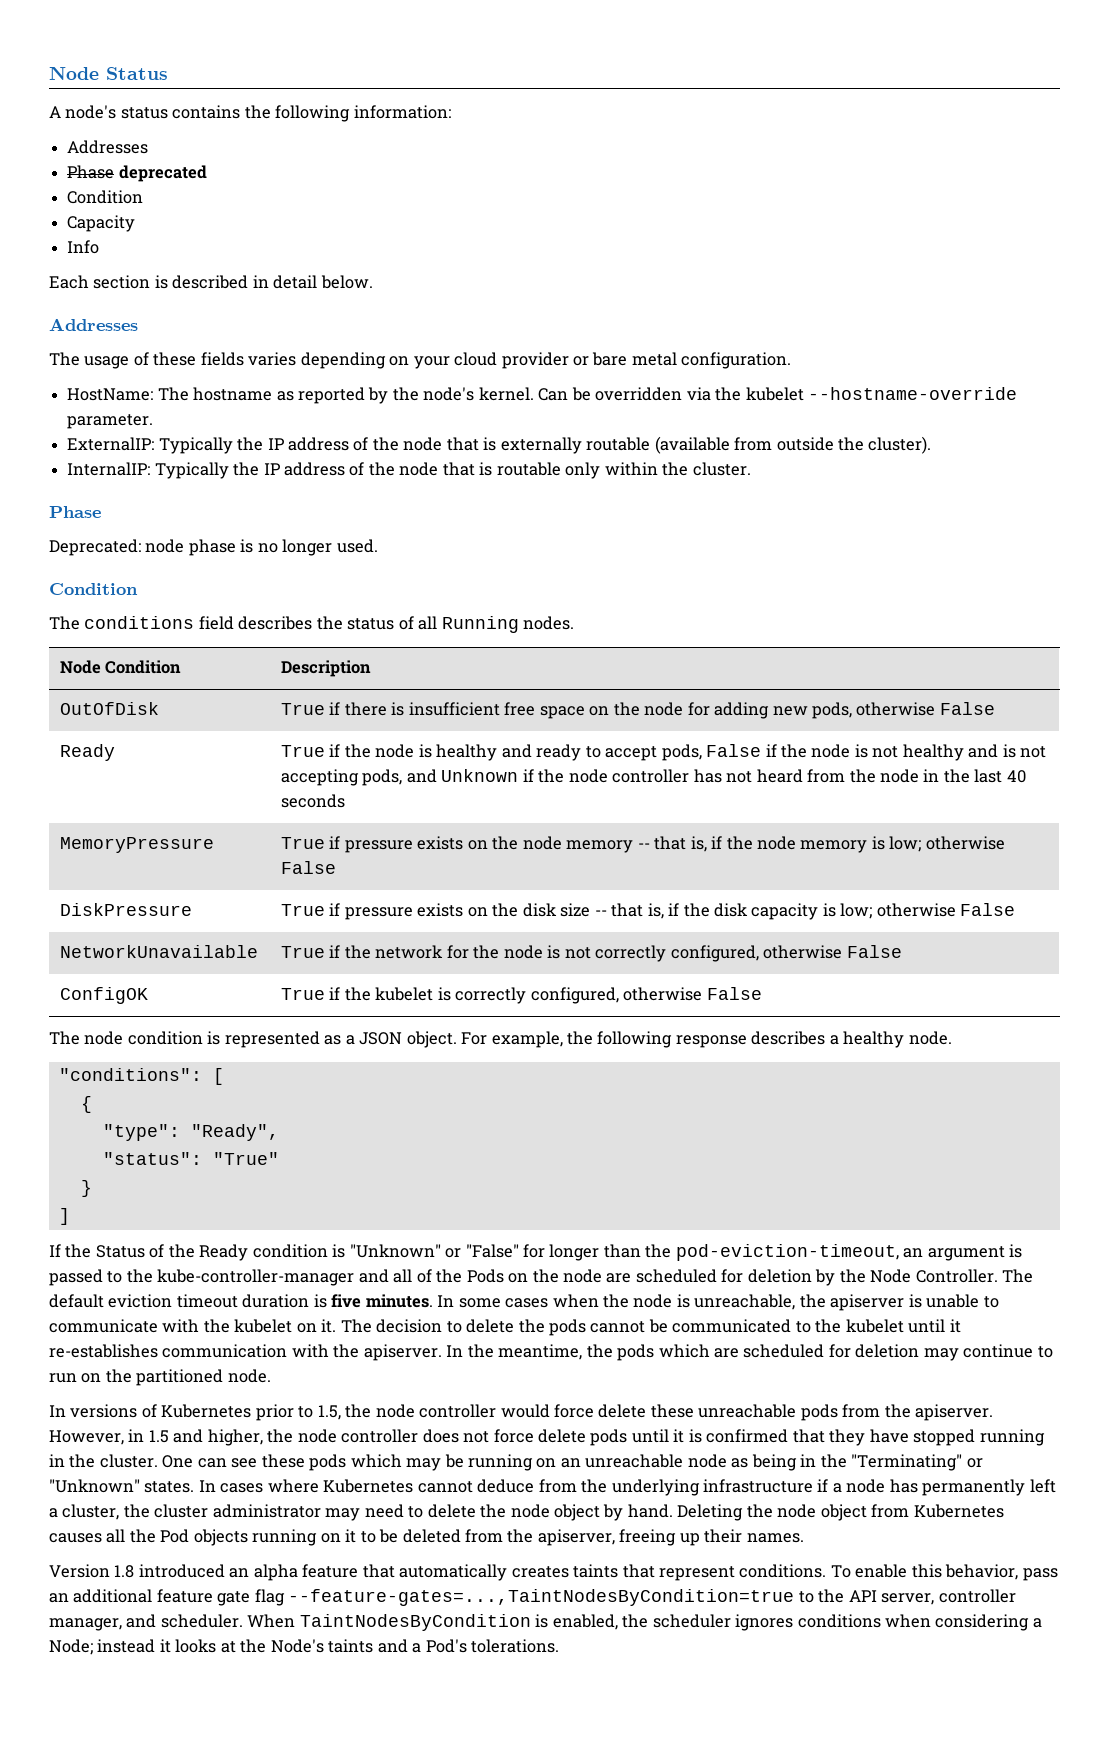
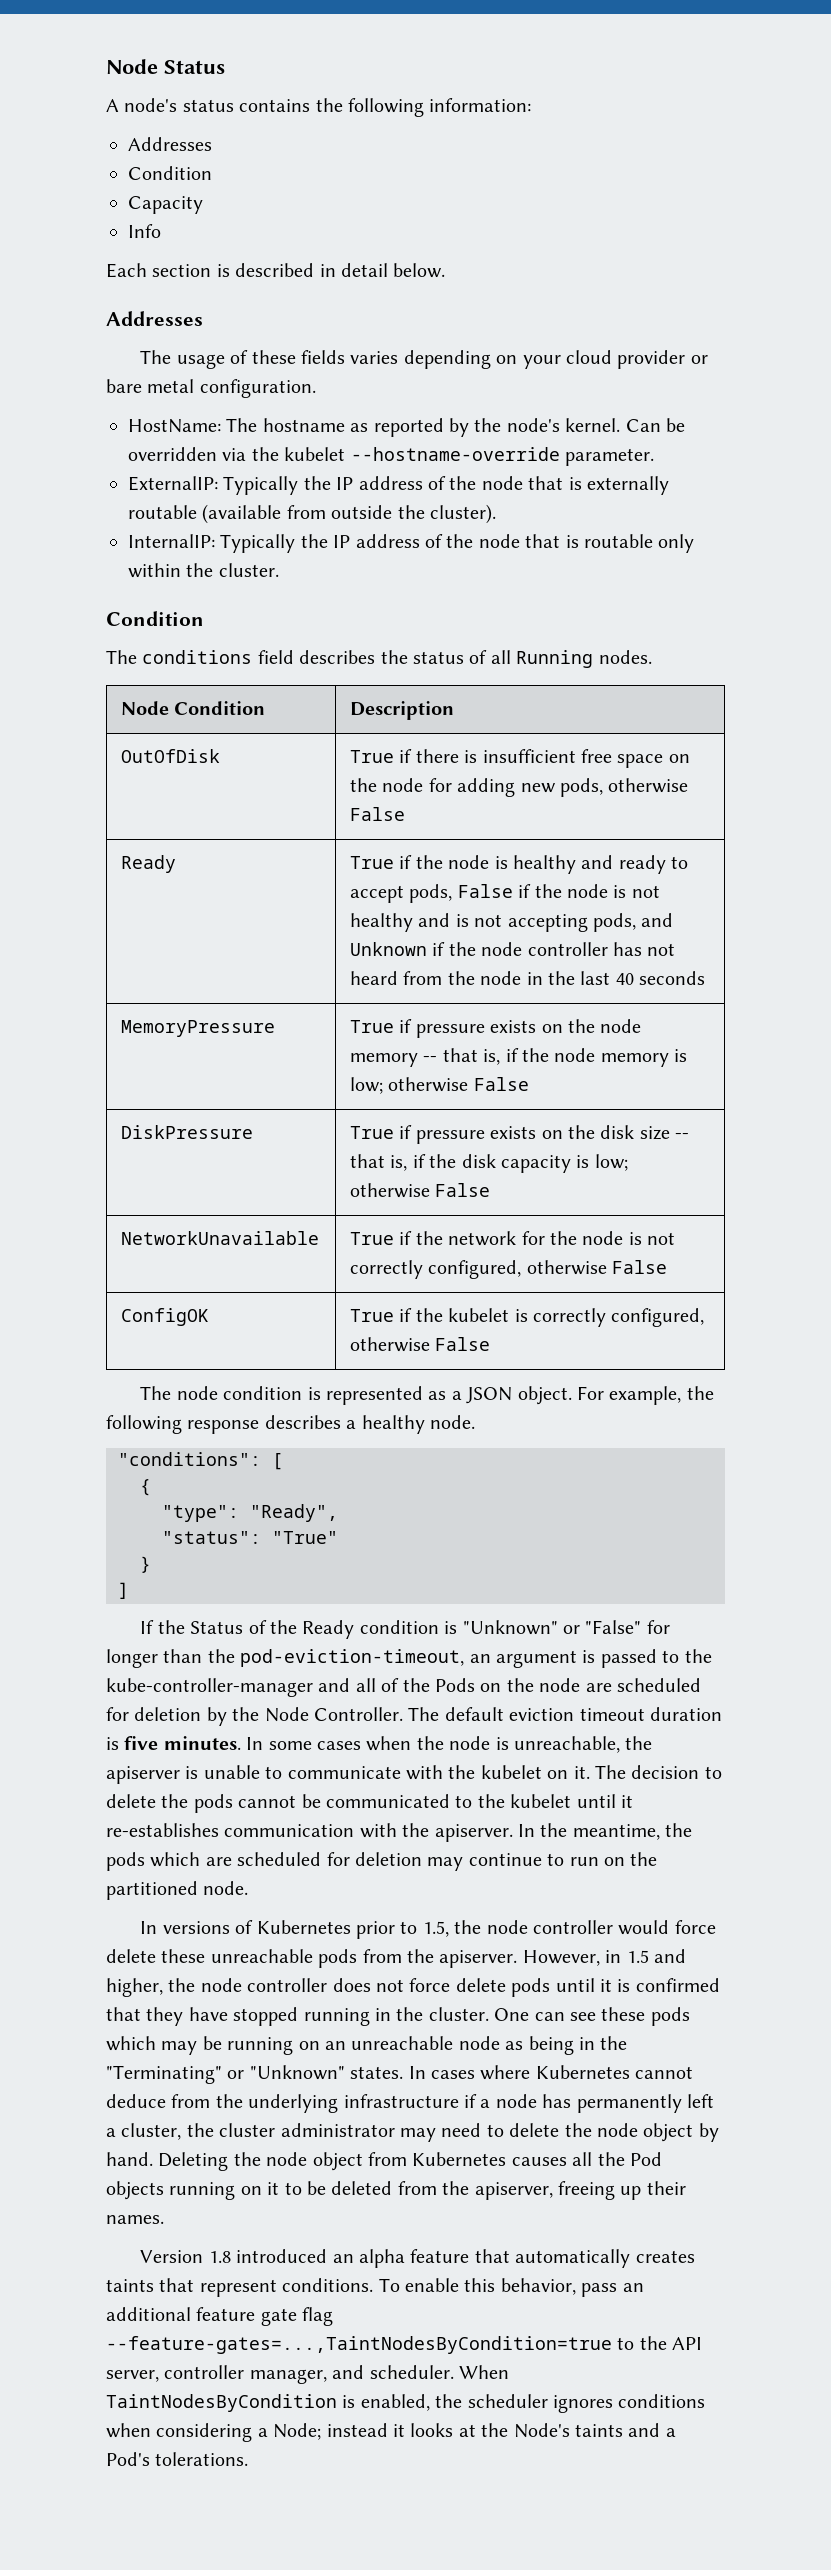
- Phase deprecated
  InternalIP: Typically the IP address of the node that is routable only within the cluster.
- Phase
- Deprecated: node phase is no longer used.

